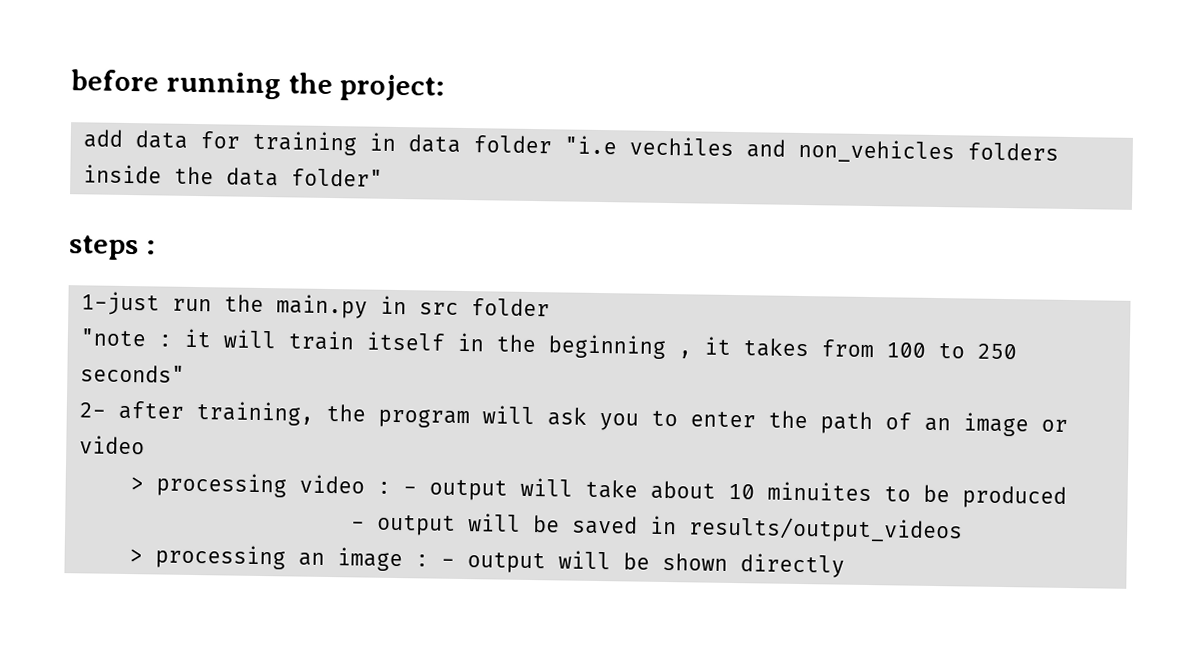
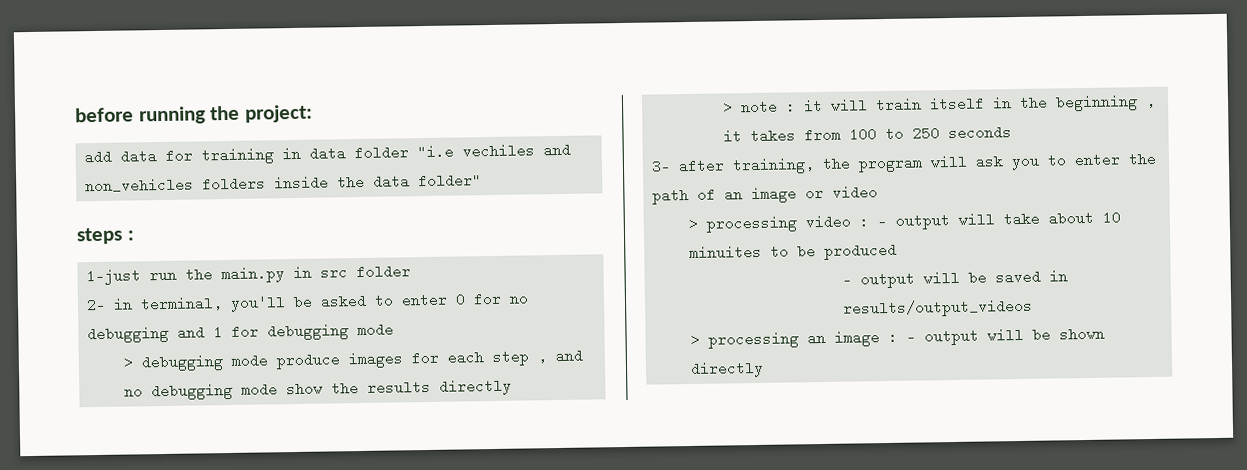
- "note : it will train itself in the beginning , it takes from 100 to 250 seconds"
- 2- after training, the program will ask you to enter the path of an image or video
+ 2- in terminal, you'll be asked to enter 0 for no debugging and 1 for debugging mode
+ > debugging mode produce images for each step , and no debugging mode show the results directly
+ > note : it will train itself in the beginning , it takes from 100 to 250 seconds
+ 3- after training, the program will ask you to enter the path of an image or video

